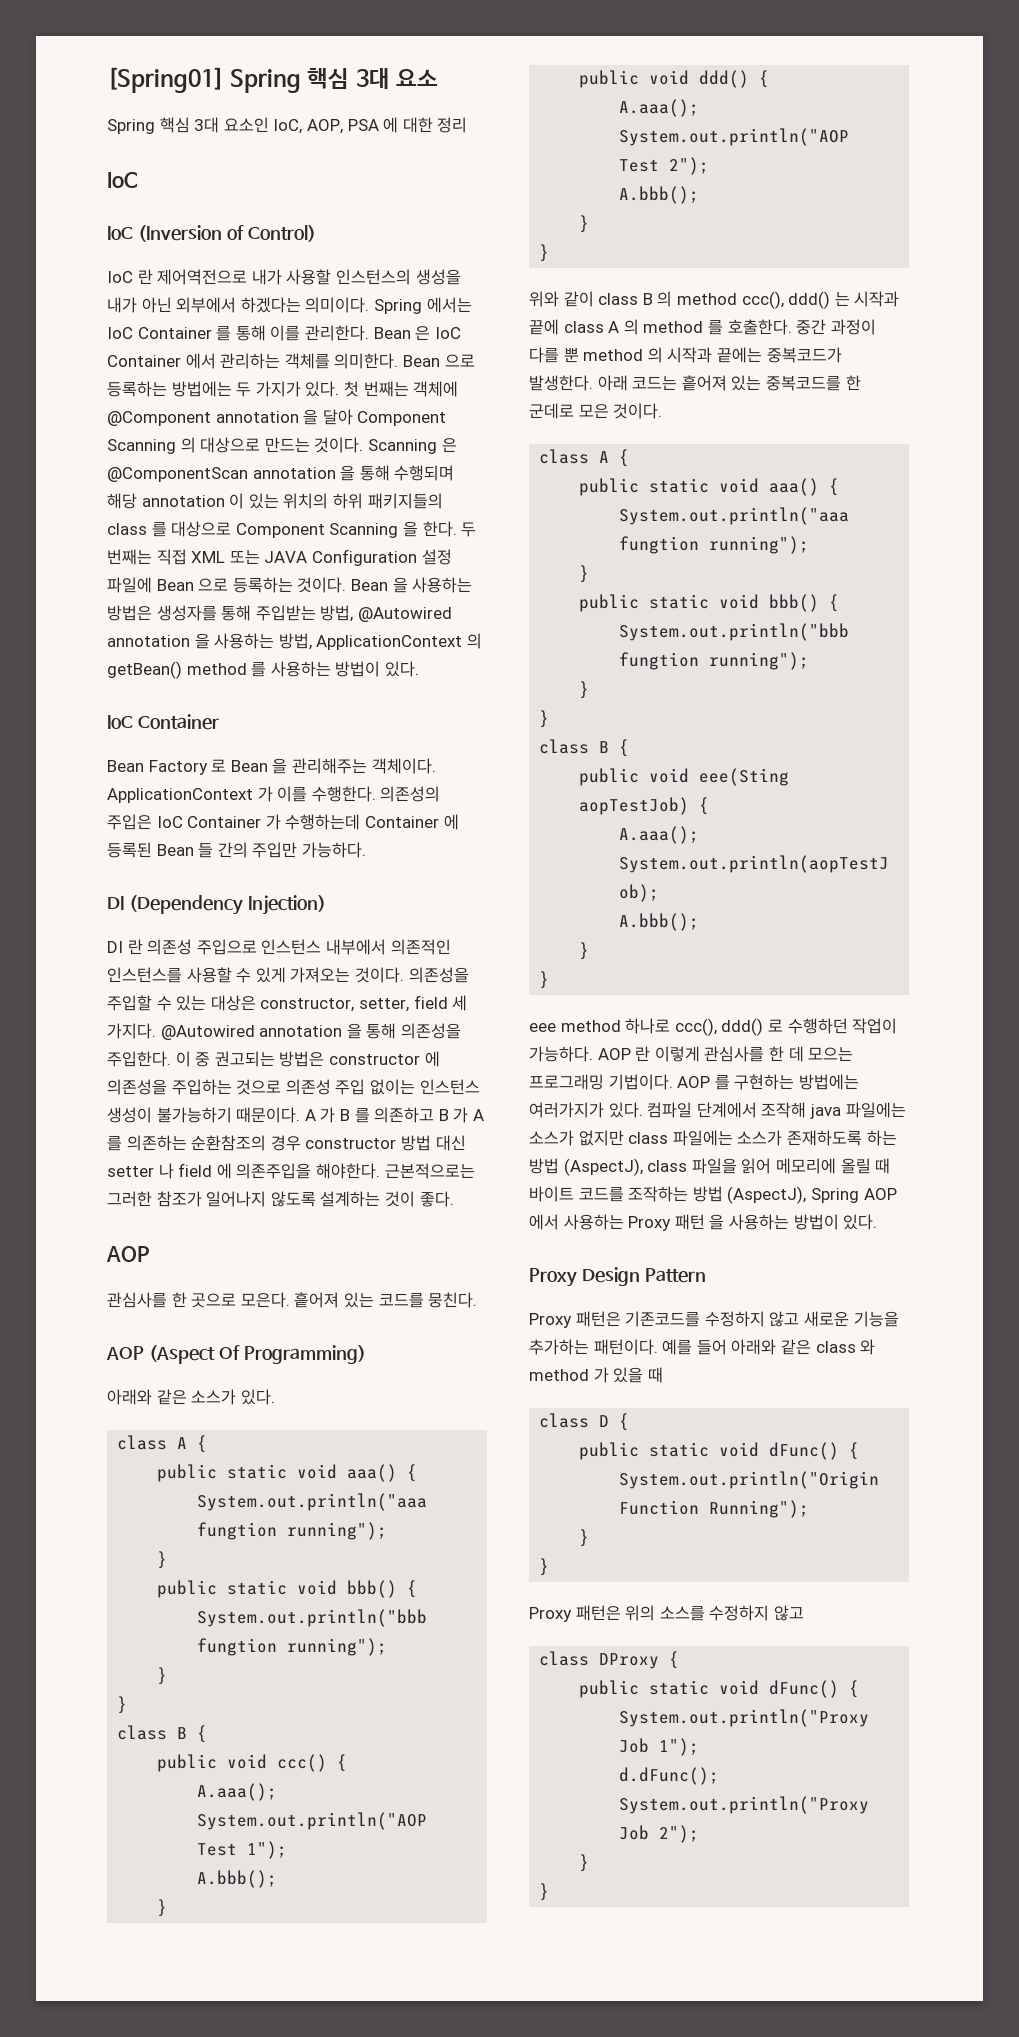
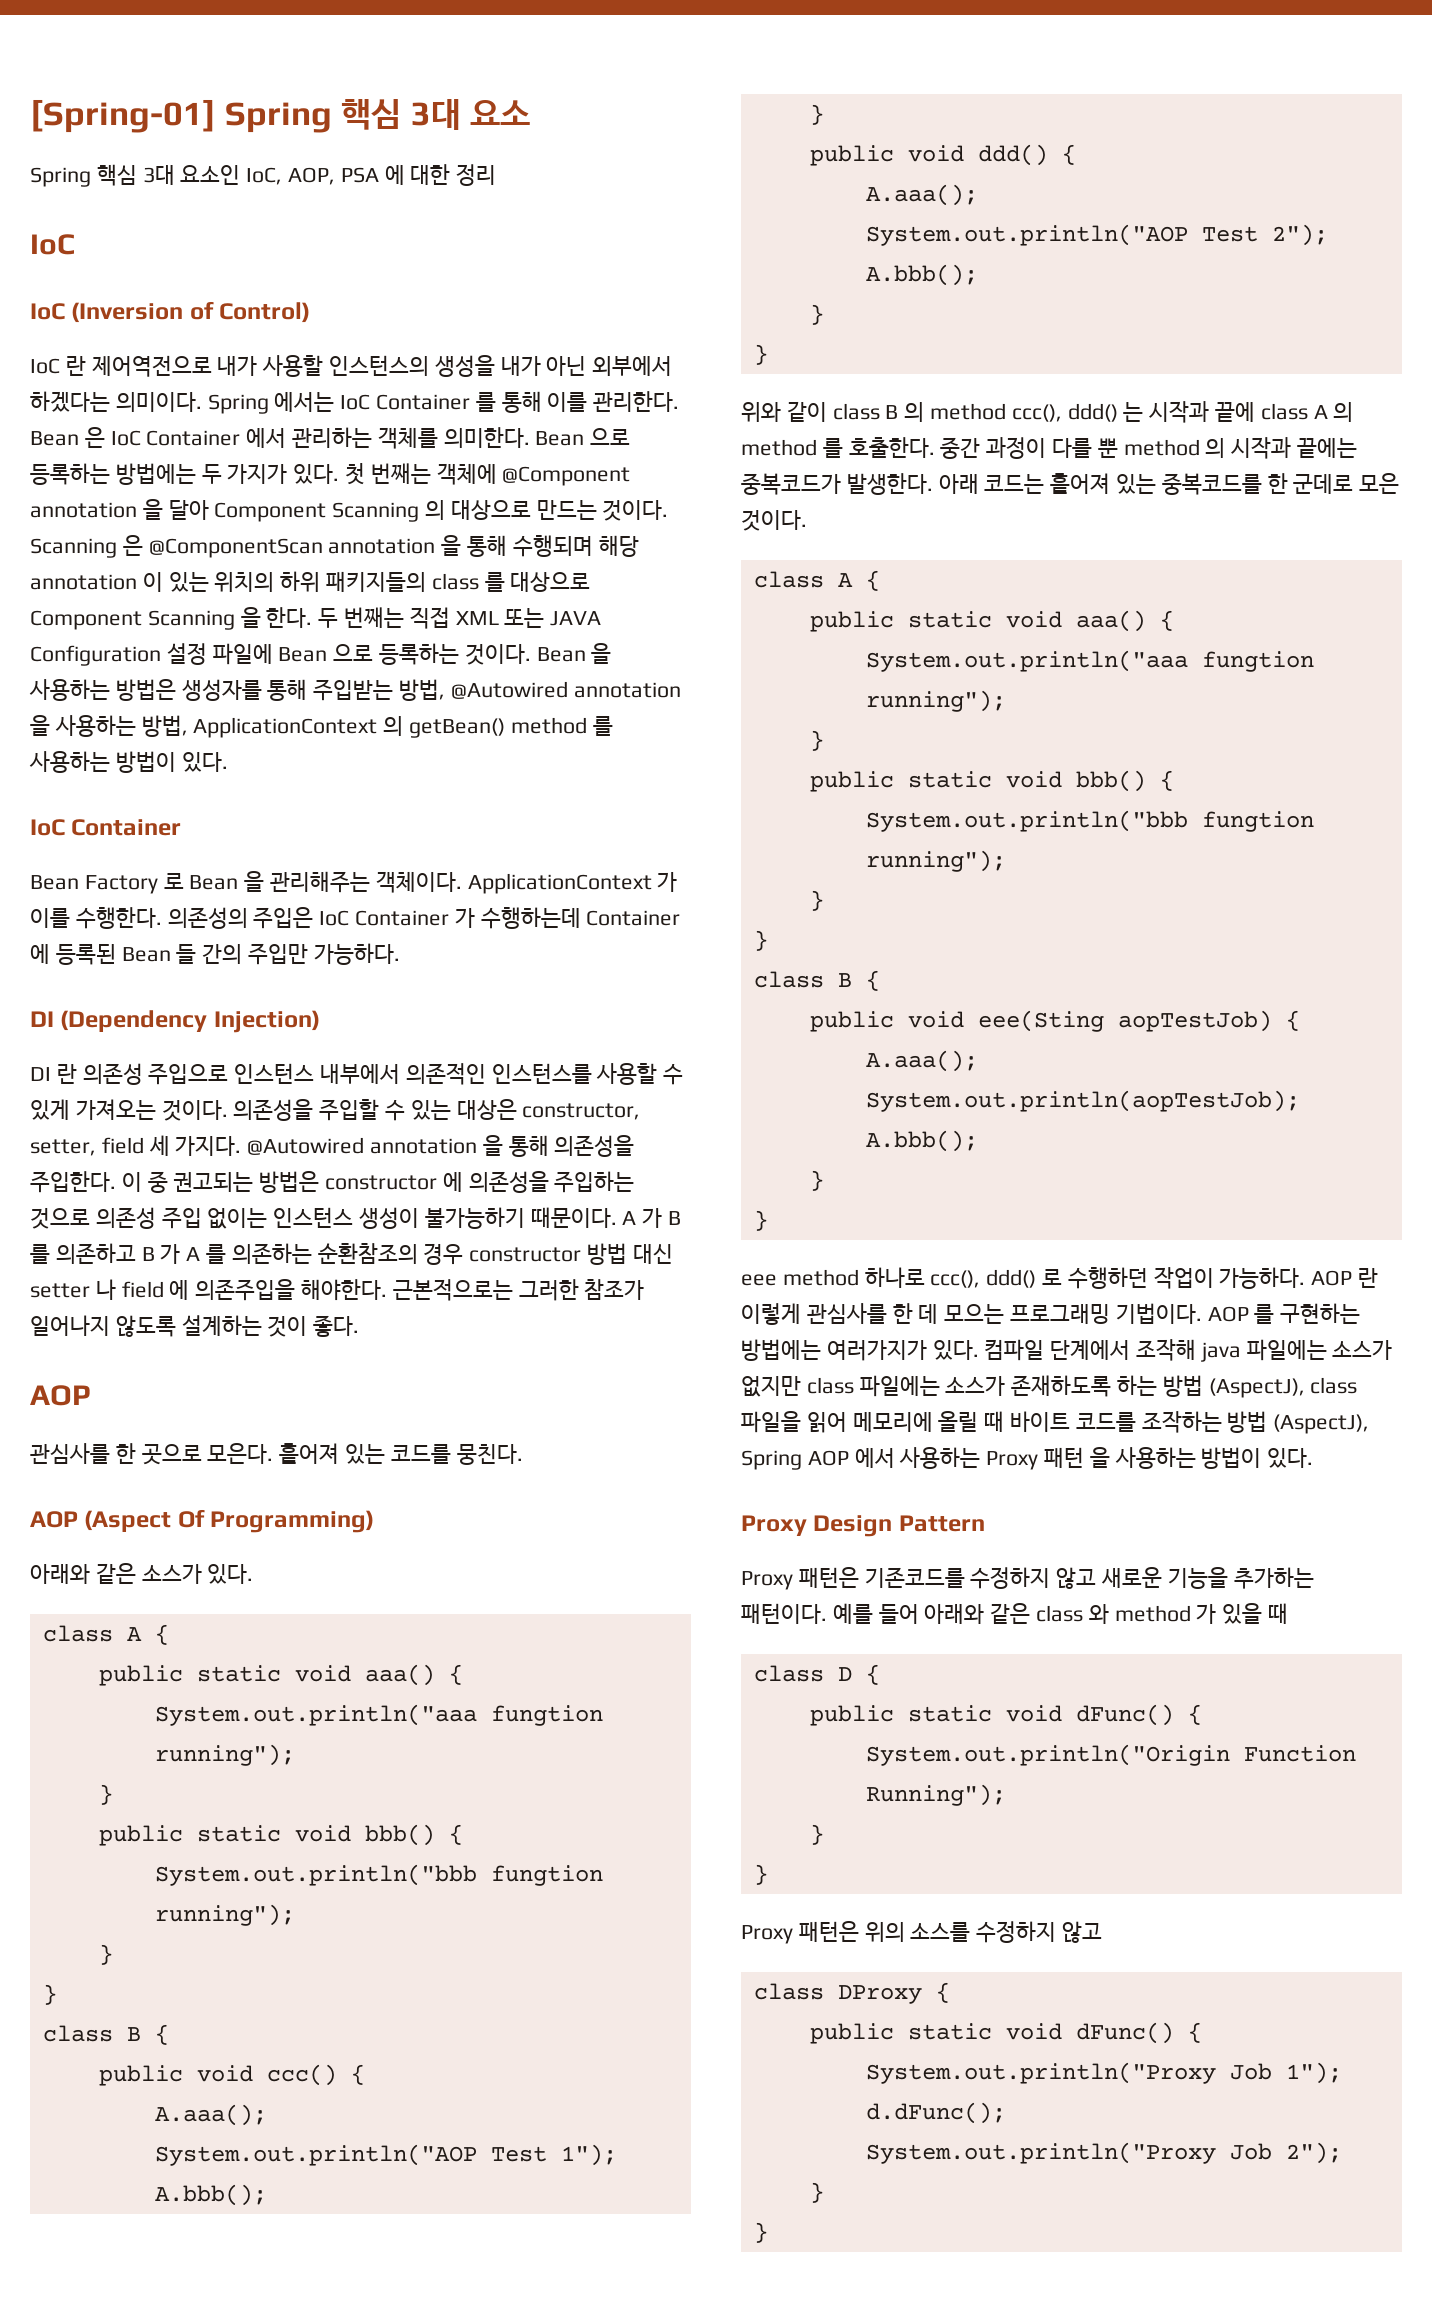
- [Spring01] Spring 핵심 3대 요소
+ [Spring-01] Spring 핵심 3대 요소

